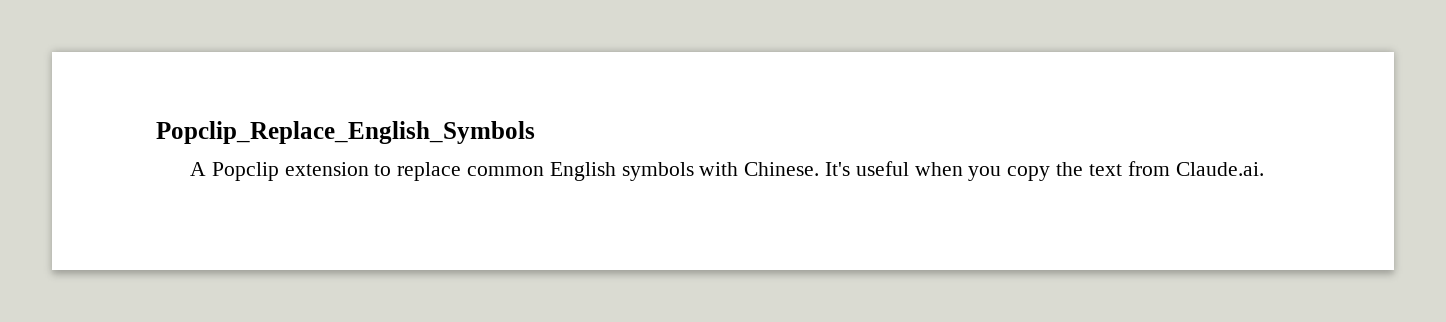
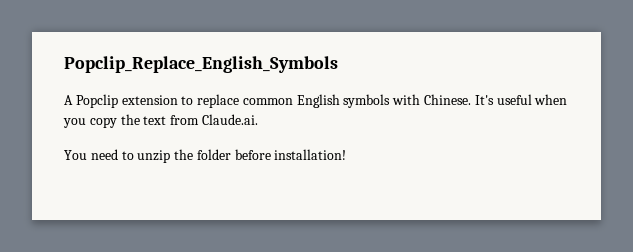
+ You need to unzip the folder before installation!

